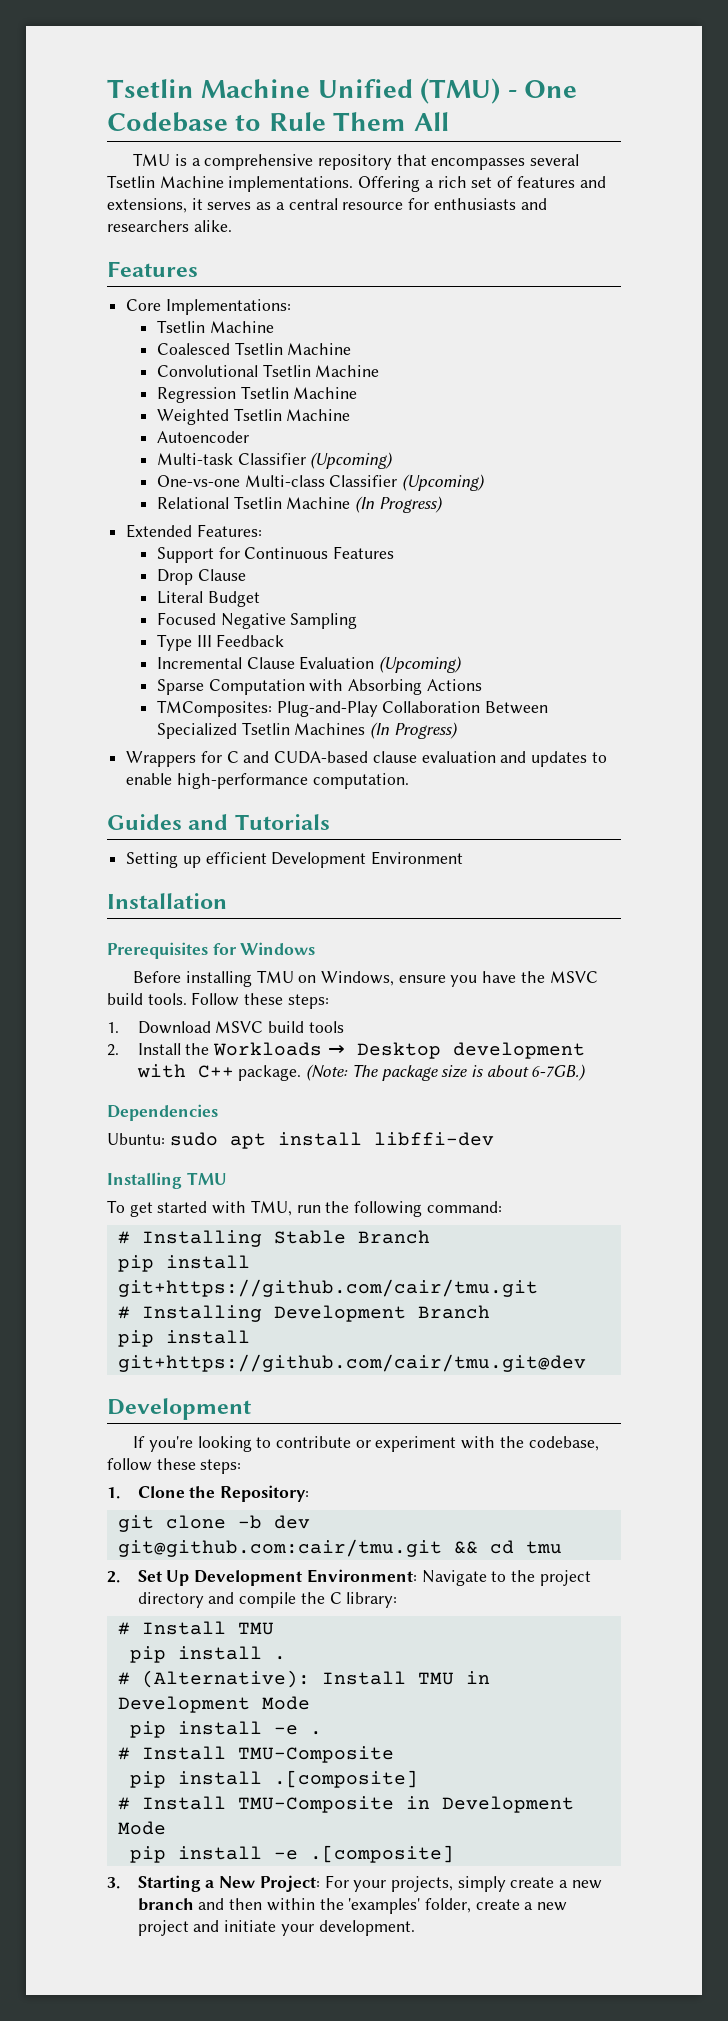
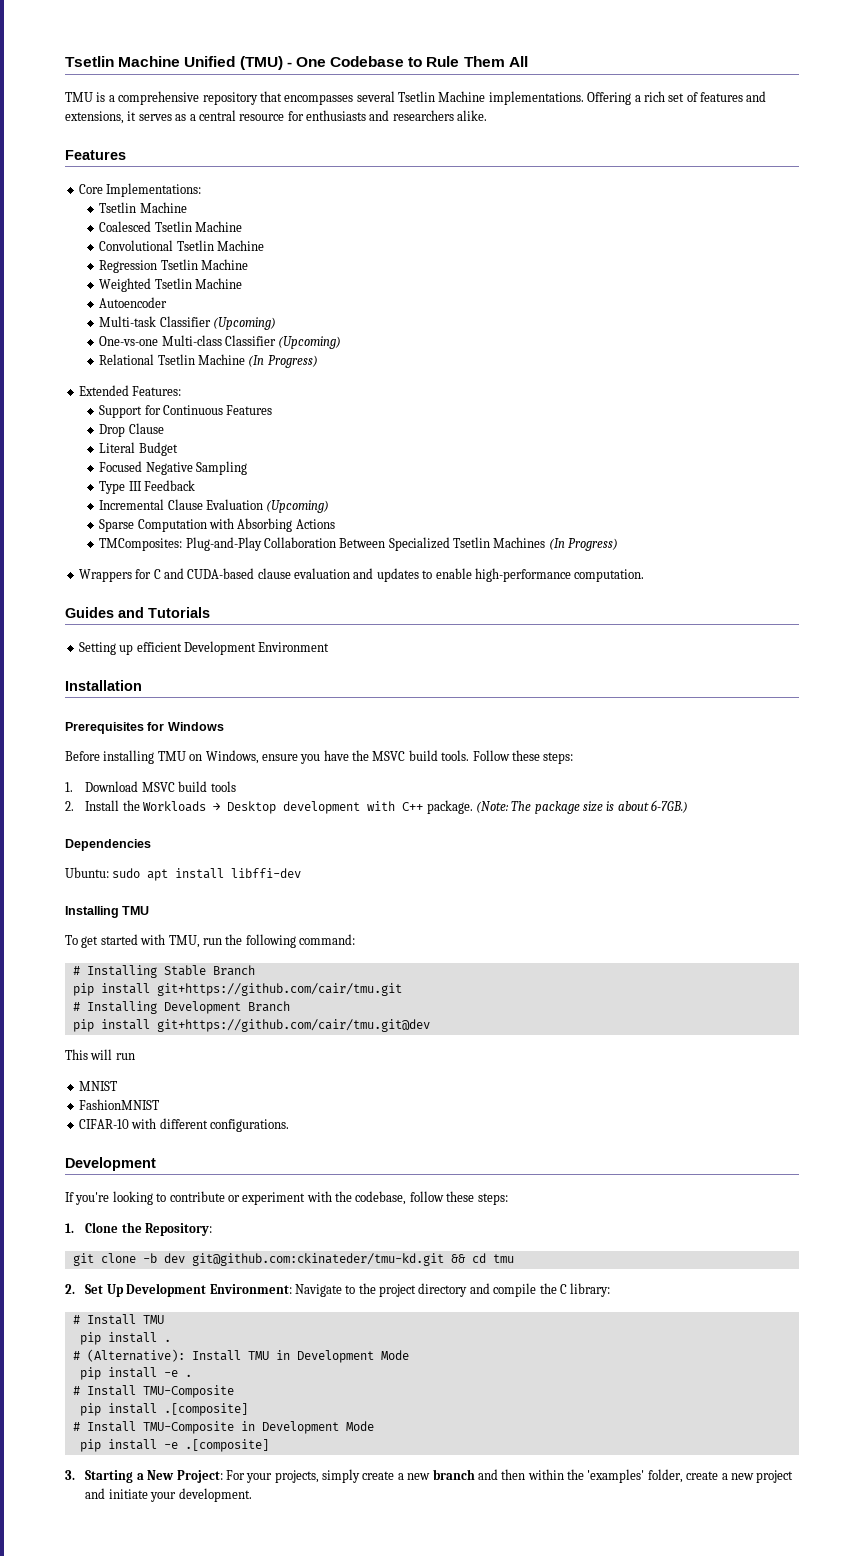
+ This will run
+ MNIST
+ FashionMNIST
+ CIFAR-10 with different configurations.
- git clone -b dev git@github.com:cair/tmu.git && cd tmu
+ git clone -b dev git@github.com:ckinateder/tmu-kd.git && cd tmu

